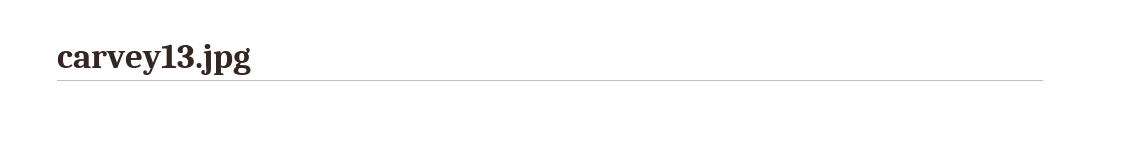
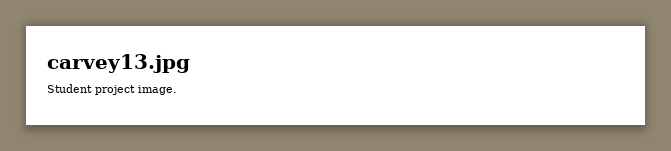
+ Student project image.

